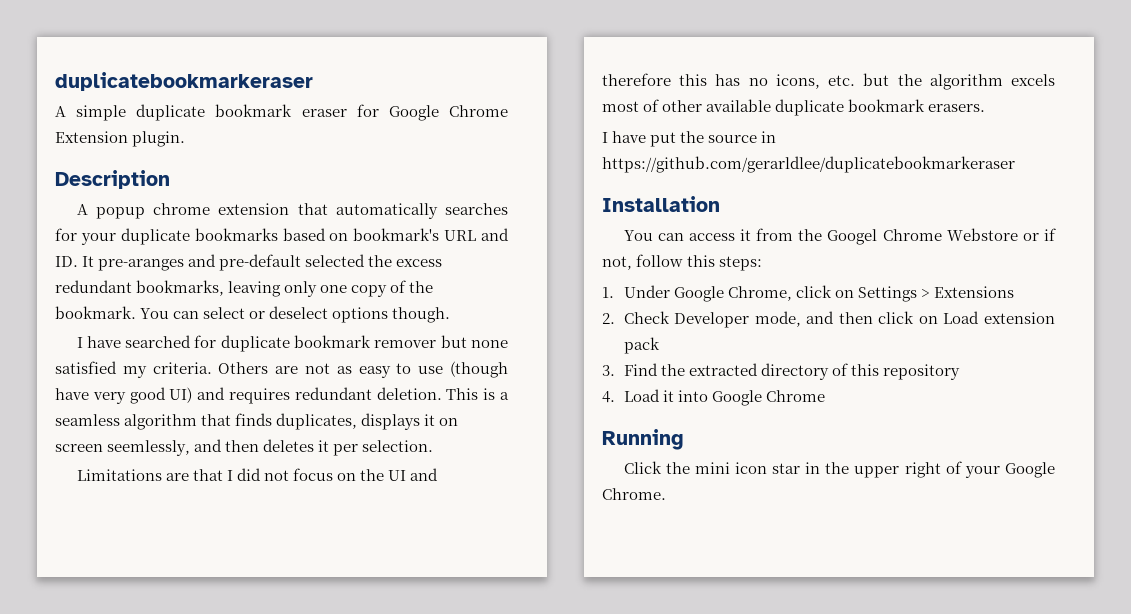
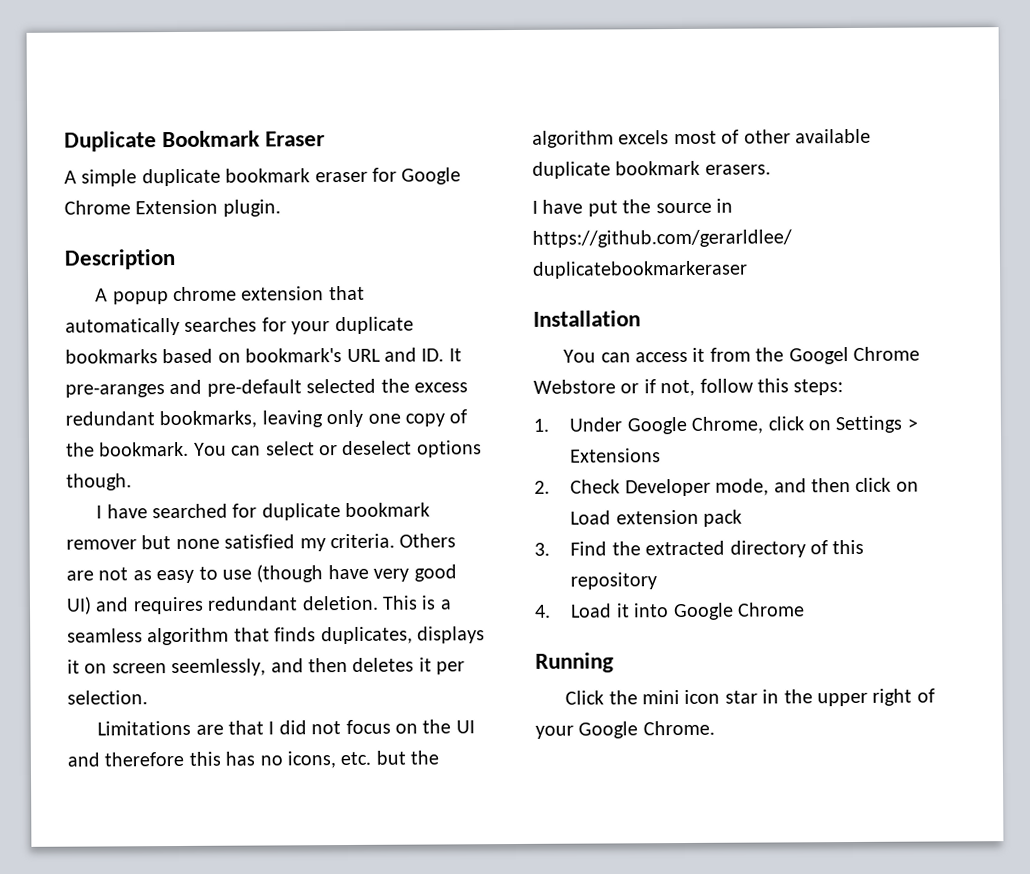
- duplicatebookmarkeraser
+ Duplicate Bookmark Eraser

